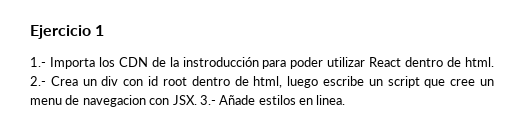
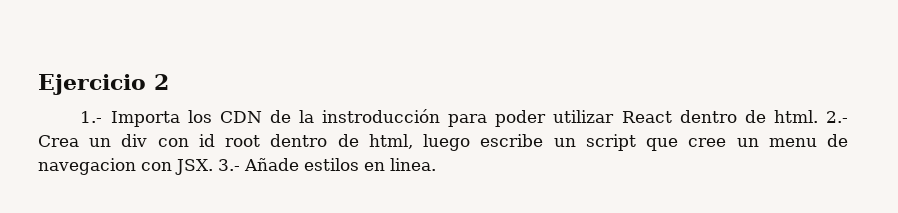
- Ejercicio 1
+ Ejercicio 2

